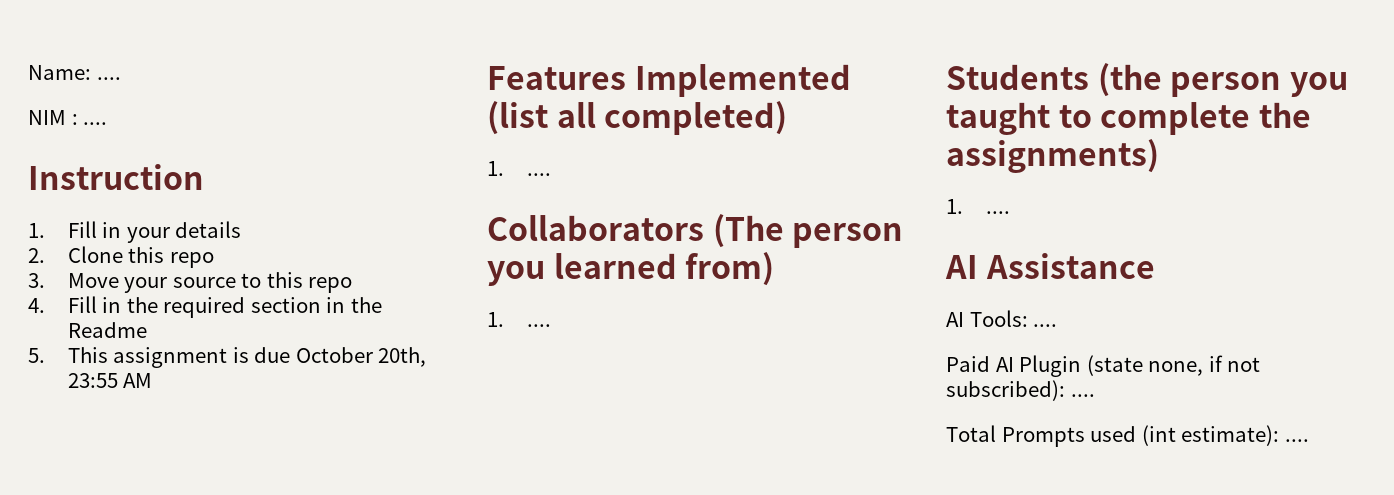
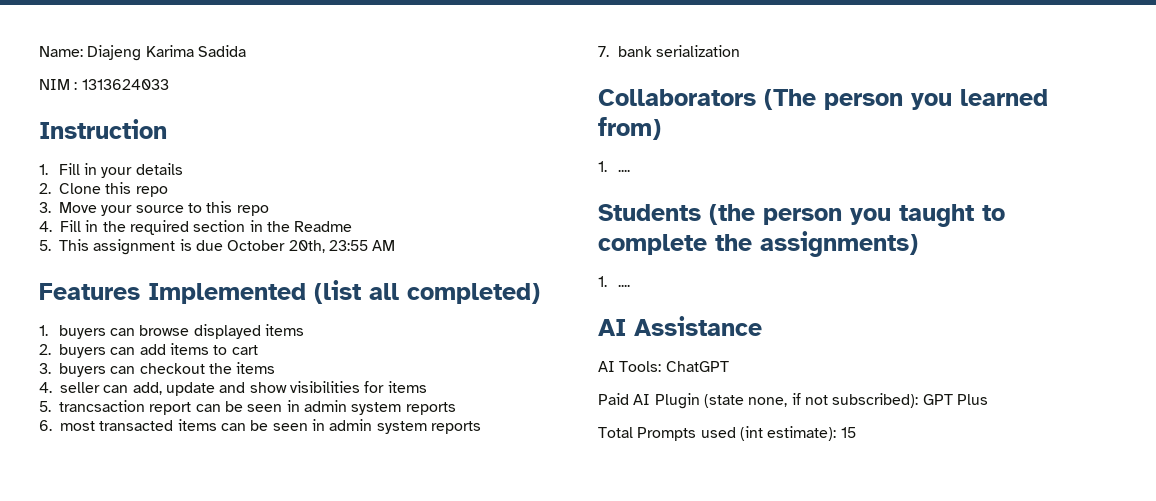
- Name: ....
+ Name: Diajeng Karima Sadida
- NIM : ....
+ NIM : 1313624033
  Features Implemented (list all completed)
- 1. ....
+ 1. buyers can browse displayed items
+ 2. buyers can add items to cart
+ 3. buyers can checkout the items
+ 4. seller can add, update and show visibilities for items
+ 5. trancsaction report can be seen in admin system reports
+ 6. most transacted items can be seen in admin system reports
+ 7. bank serialization
- AI Tools: ....
+ AI Tools: ChatGPT
- Paid AI Plugin (state none, if not subscribed): ....
+ Paid AI Plugin (state none, if not subscribed): GPT Plus
- Total Prompts used (int estimate): ....
+ Total Prompts used (int estimate): 15

